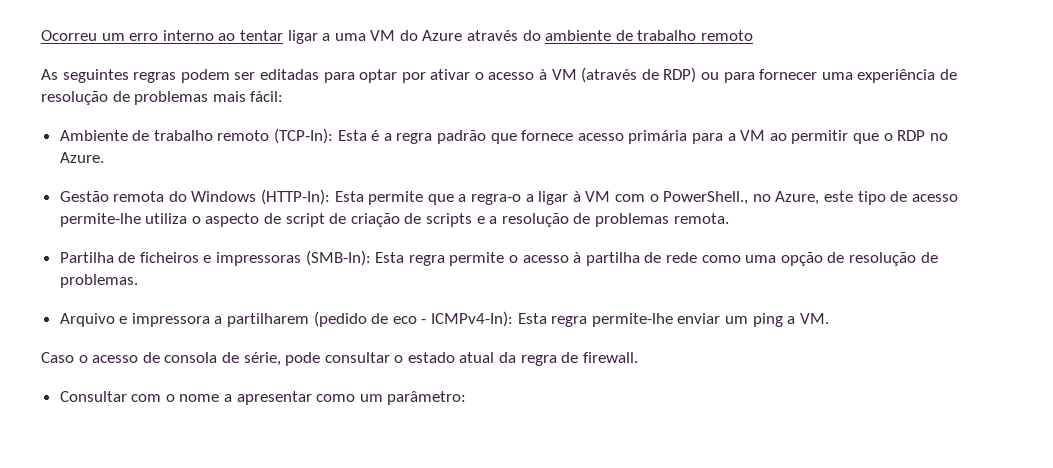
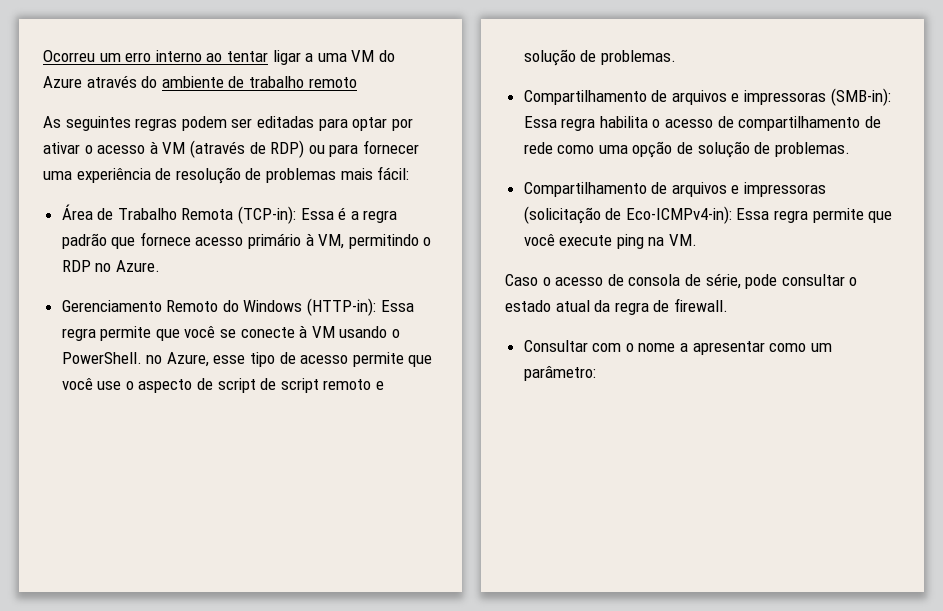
- Ambiente de trabalho remoto (TCP-In): Esta é a regra padrão que fornece acesso primária para a VM ao permitir que o RDP no Azure.
- Gestão remota do Windows (HTTP-In): Esta permite que a regra-o a ligar à VM com o PowerShell., no Azure, este tipo de acesso permite-lhe utiliza o aspecto de script de criação de scripts e a resolução de problemas remota.
- Partilha de ficheiros e impressoras (SMB-In): Esta regra permite o acesso à partilha de rede como uma opção de resolução de problemas.
- Arquivo e impressora a partilharem (pedido de eco - ICMPv4-In): Esta regra permite-lhe enviar um ping a VM.
+ Área de Trabalho Remota (TCP-in): Essa é a regra padrão que fornece acesso primário à VM, permitindo o RDP no Azure.
+ Gerenciamento Remoto do Windows (HTTP-in): Essa regra permite que você se conecte à VM usando o PowerShell. no Azure, esse tipo de acesso permite que você use o aspecto de script de script remoto e solução de problemas.
+ Compartilhamento de arquivos e impressoras (SMB-in): Essa regra habilita o acesso de compartilhamento de rede como uma opção de solução de problemas.
+ Compartilhamento de arquivos e impressoras (solicitação de Eco-ICMPv4-in): Essa regra permite que você execute ping na VM.

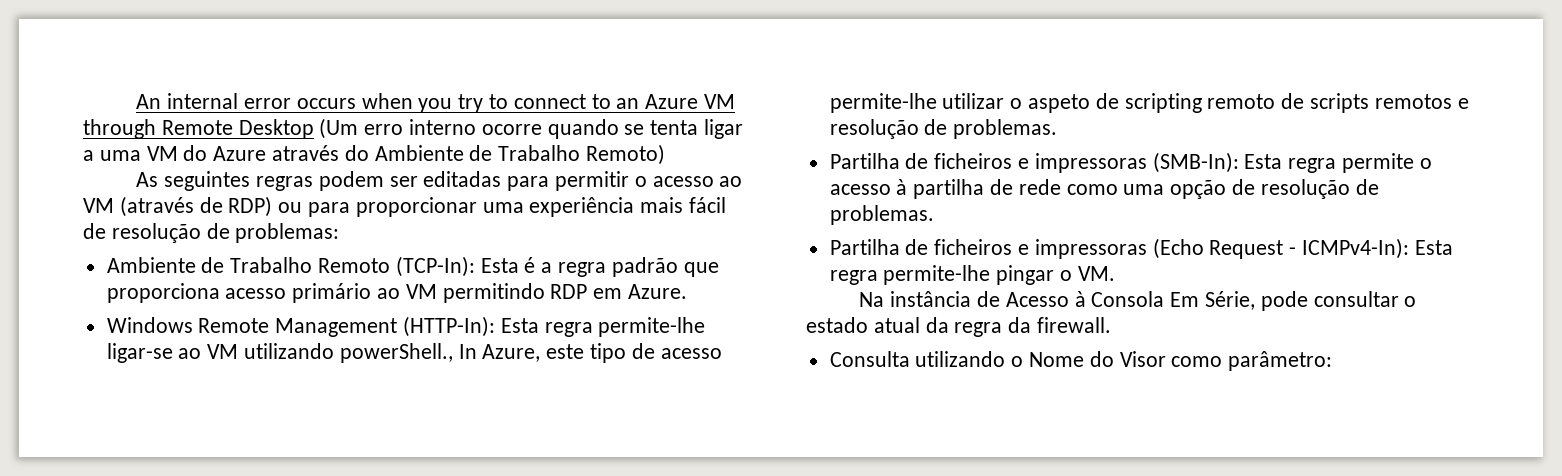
- Ocorreu um erro interno ao tentar ligar a uma VM do Azure através do ambiente de trabalho remoto
+ An internal error occurs when you try to connect to an Azure VM through Remote Desktop (Um erro interno ocorre quando se tenta ligar a uma VM do Azure através do Ambiente de Trabalho Remoto)
- As seguintes regras podem ser editadas para optar por ativar o acesso à VM (através de RDP) ou para fornecer uma experiência de resolução de problemas mais fácil:
- Área de Trabalho Remota (TCP-in): Essa é a regra padrão que fornece acesso primário à VM, permitindo o RDP no Azure.
- Gerenciamento Remoto do Windows (HTTP-in): Essa regra permite que você se conecte à VM usando o PowerShell. no Azure, esse tipo de acesso permite que você use o aspecto de script de script remoto e solução de problemas.
- Compartilhamento de arquivos e impressoras (SMB-in): Essa regra habilita o acesso de compartilhamento de rede como uma opção de solução de problemas.
- Compartilhamento de arquivos e impressoras (solicitação de Eco-ICMPv4-in): Essa regra permite que você execute ping na VM.
- Caso o acesso de consola de série, pode consultar o estado atual da regra de firewall.
+ As seguintes regras podem ser editadas para permitir o acesso ao VM (através de RDP) ou para proporcionar uma experiência mais fácil de resolução de problemas:
+ Ambiente de Trabalho Remoto (TCP-In): Esta é a regra padrão que proporciona acesso primário ao VM permitindo RDP em Azure.
+ Windows Remote Management (HTTP-In): Esta regra permite-lhe ligar-se ao VM utilizando powerShell., In Azure, este tipo de acesso permite-lhe utilizar o aspeto de scripting remoto de scripts remotos e resolução de problemas.
+ Partilha de ficheiros e impressoras (SMB-In): Esta regra permite o acesso à partilha de rede como uma opção de resolução de problemas.
+ Partilha de ficheiros e impressoras (Echo Request - ICMPv4-In): Esta regra permite-lhe pingar o VM.
+ Na instância de Acesso à Consola Em Série, pode consultar o estado atual da regra da firewall.
- Consultar com o nome a apresentar como um parâmetro:
+ Consulta utilizando o Nome do Visor como parâmetro:

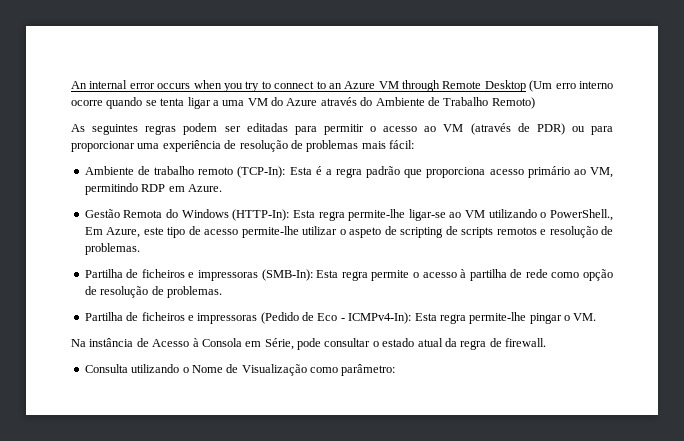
- As seguintes regras podem ser editadas para permitir o acesso ao VM (através de RDP) ou para proporcionar uma experiência mais fácil de resolução de problemas:
- Ambiente de Trabalho Remoto (TCP-In): Esta é a regra padrão que proporciona acesso primário ao VM permitindo RDP em Azure.
+ As seguintes regras podem ser editadas para permitir o acesso ao VM (através de PDR) ou para proporcionar uma experiência de resolução de problemas mais fácil:
+ Ambiente de trabalho remoto (TCP-In): Esta é a regra padrão que proporciona acesso primário ao VM, permitindo RDP em Azure.
- Windows Remote Management (HTTP-In): Esta regra permite-lhe ligar-se ao VM utilizando powerShell., In Azure, este tipo de acesso permite-lhe utilizar o aspeto de scripting remoto de scripts remotos e resolução de problemas.
+ Gestão Remota do Windows (HTTP-In): Esta regra permite-lhe ligar-se ao VM utilizando o PowerShell., Em Azure, este tipo de acesso permite-lhe utilizar o aspeto de scripting de scripts remotos e resolução de problemas.
- Partilha de ficheiros e impressoras (SMB-In): Esta regra permite o acesso à partilha de rede como uma opção de resolução de problemas.
+ Partilha de ficheiros e impressoras (SMB-In): Esta regra permite o acesso à partilha de rede como opção de resolução de problemas.
- Partilha de ficheiros e impressoras (Echo Request - ICMPv4-In): Esta regra permite-lhe pingar o VM.
+ Partilha de ficheiros e impressoras (Pedido de Eco - ICMPv4-In): Esta regra permite-lhe pingar o VM.
- Na instância de Acesso à Consola Em Série, pode consultar o estado atual da regra da firewall.
+ Na instância de Acesso à Consola em Série, pode consultar o estado atual da regra de firewall.
- Consulta utilizando o Nome do Visor como parâmetro:
+ Consulta utilizando o Nome de Visualização como parâmetro:

